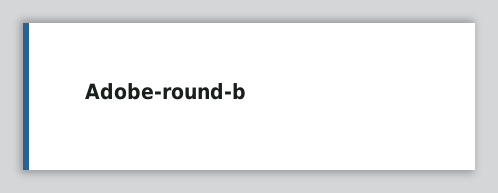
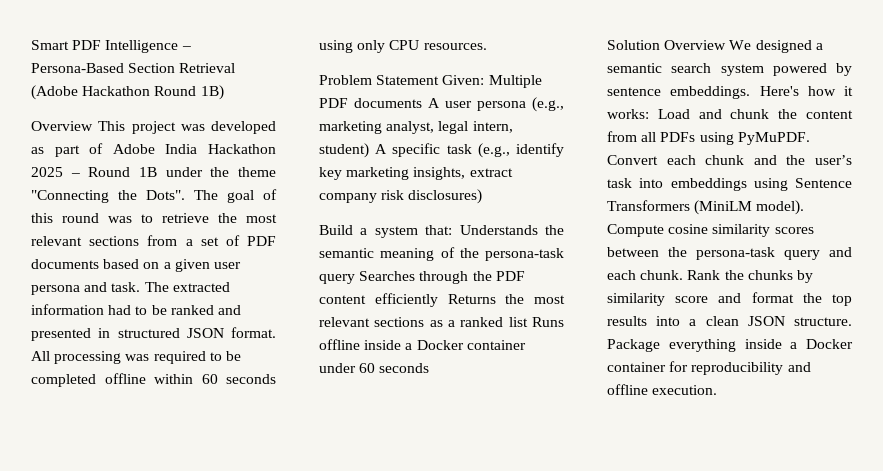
- Adobe-round-b
+ Smart PDF Intelligence – Persona-Based Section Retrieval (Adobe Hackathon Round 1B)
+ Overview This project was developed as part of Adobe India Hackathon 2025 – Round 1B under the theme "Connecting the Dots". The goal of this round was to retrieve the most relevant sections from a set of PDF documents based on a given user persona and task. The extracted information had to be ranked and presented in structured JSON format. All processing was required to be completed offline within 60 seconds using only CPU resources.
+ Problem Statement Given: Multiple PDF documents A user persona (e.g., marketing analyst, legal intern, student) A specific task (e.g., identify key marketing insights, extract company risk disclosures)
+ Build a system that: Understands the semantic meaning of the persona-task query Searches through the PDF content efficiently Returns the most relevant sections as a ranked list Runs offline inside a Docker container under 60 seconds
+ Solution Overview We designed a semantic search system powered by sentence embeddings. Here's how it works: Load and chunk the content from all PDFs using PyMuPDF. Convert each chunk and the user’s task into embeddings using Sentence Transformers (MiniLM model). Compute cosine similarity scores between the persona-task query and each chunk. Rank the chunks by similarity score and format the top results into a clean JSON structure. Package everything inside a Docker container for reproducibility and offline execution.

